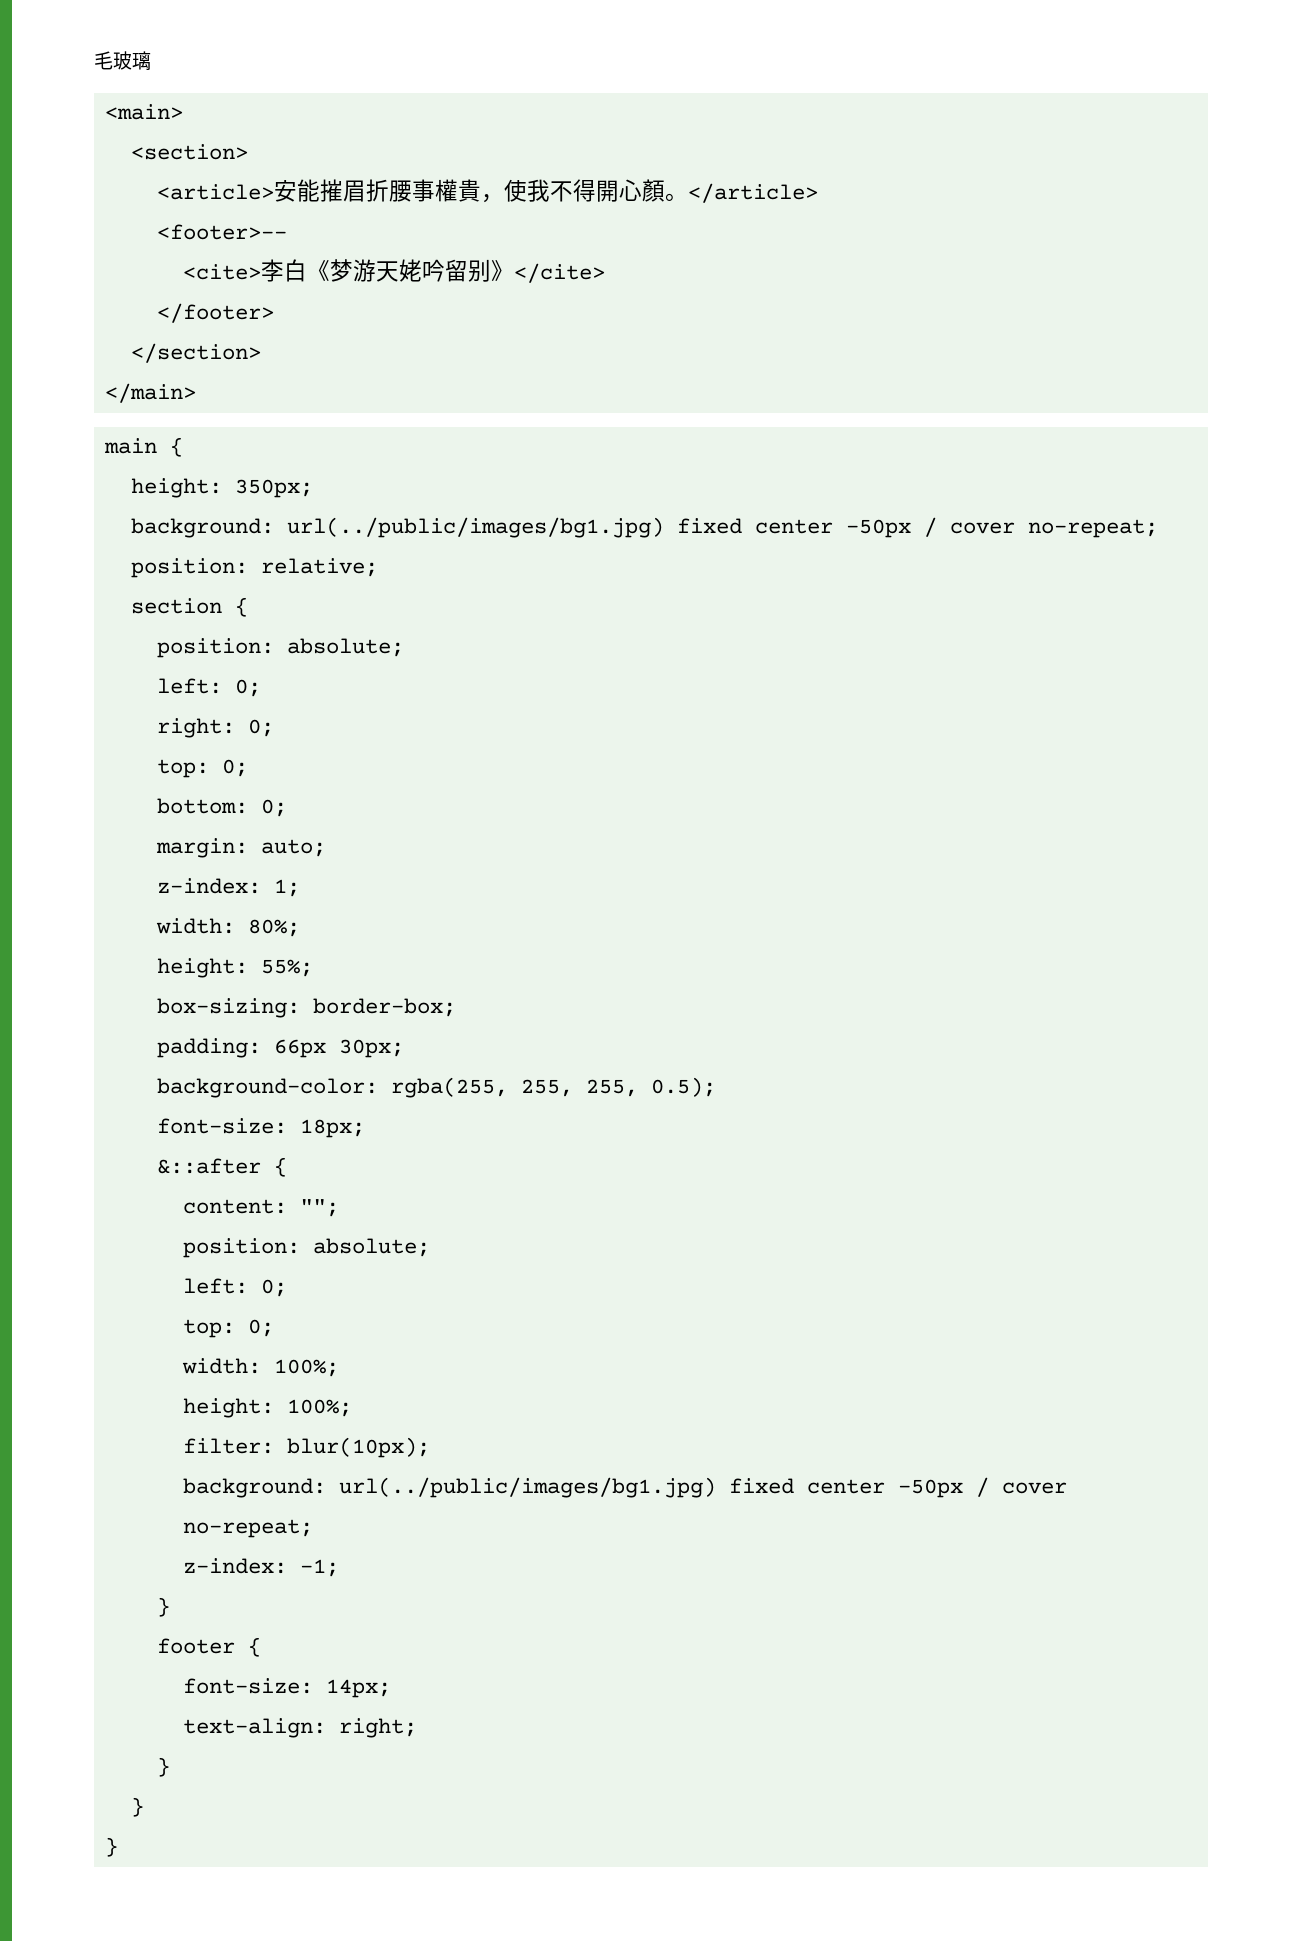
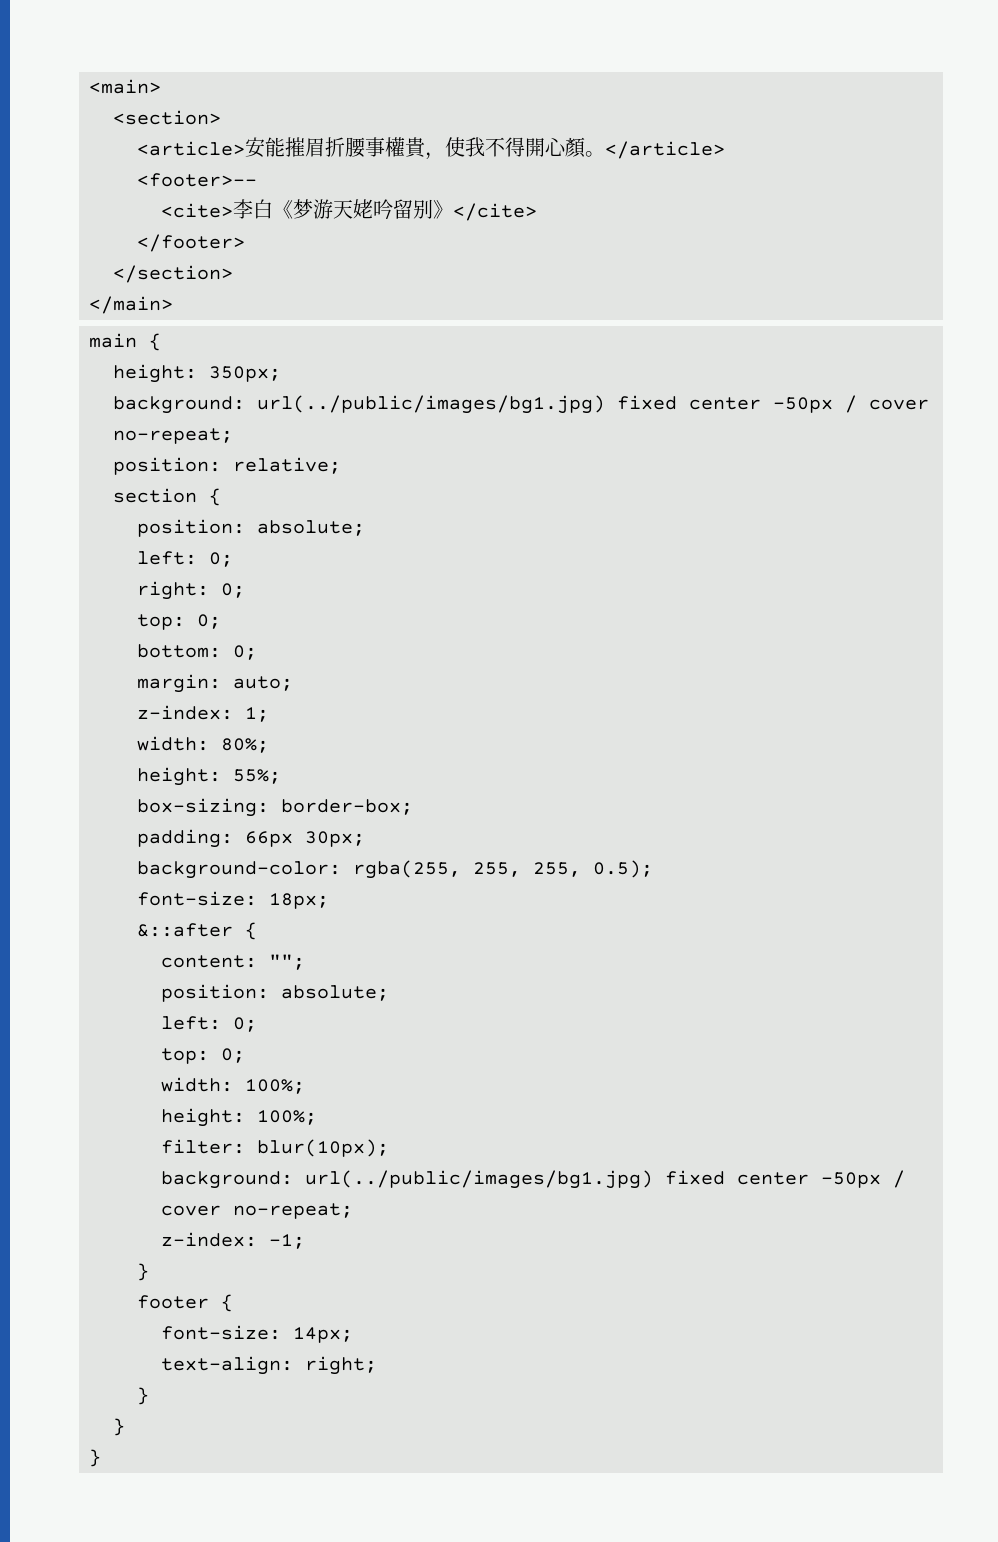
- 毛玻璃

